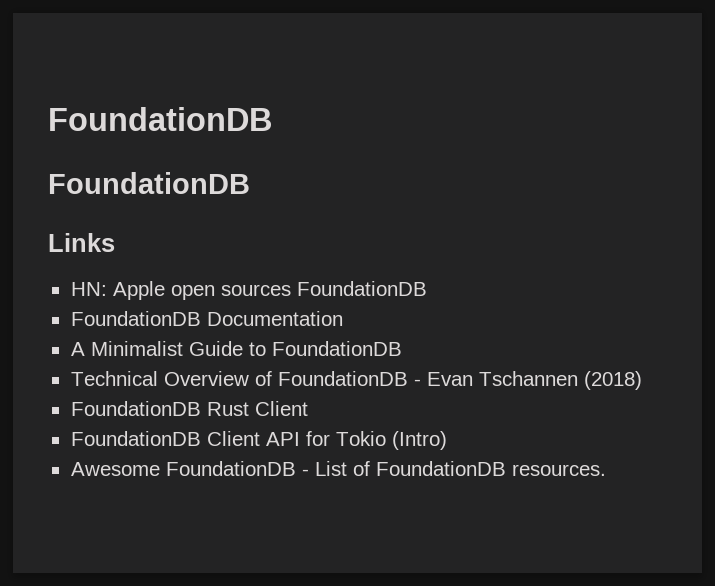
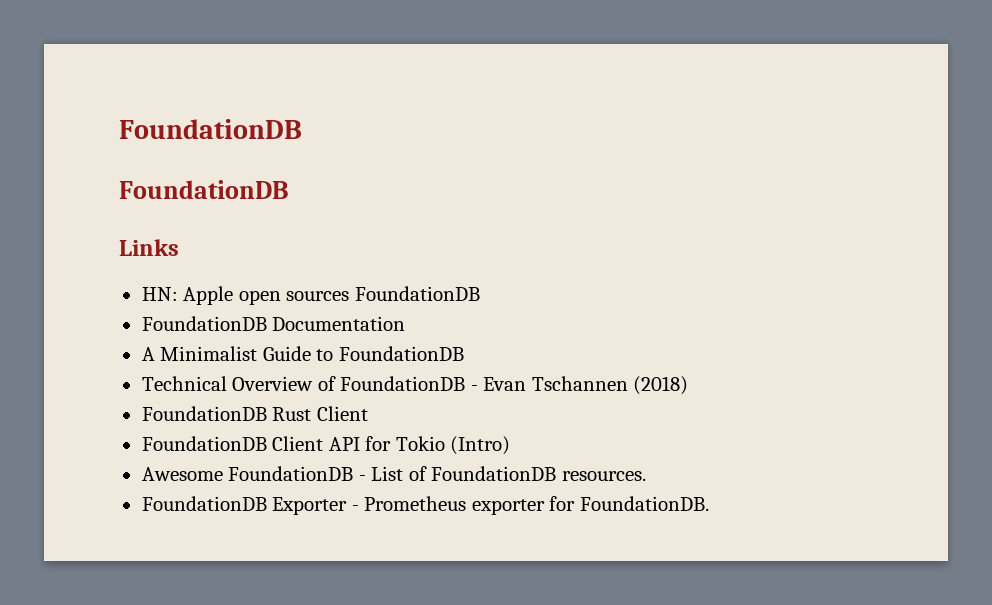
+ FoundationDB Exporter - Prometheus exporter for FoundationDB.

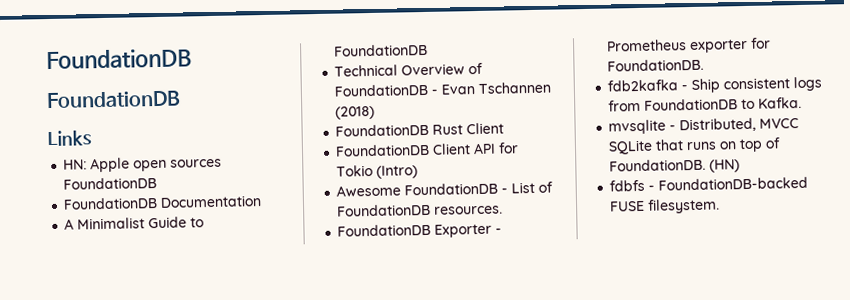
+ fdb2kafka - Ship consistent logs from FoundationDB to Kafka.
+ mvsqlite - Distributed, MVCC SQLite that runs on top of FoundationDB. (HN)
+ fdbfs - FoundationDB-backed FUSE filesystem.

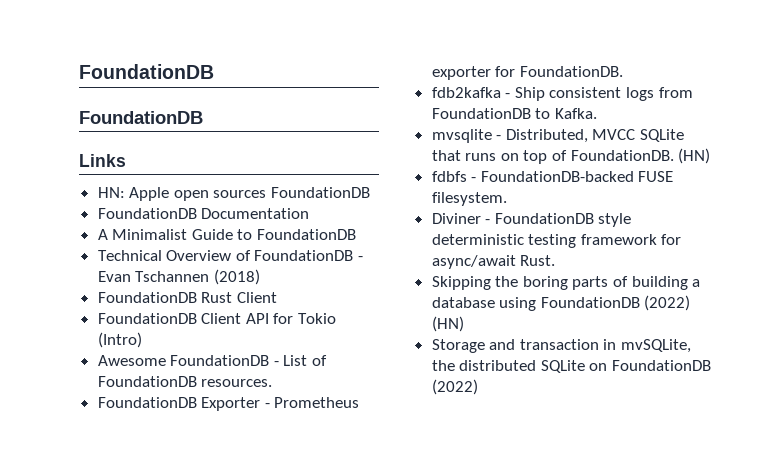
+ Diviner - FoundationDB style deterministic testing framework for async/await Rust.
+ Skipping the boring parts of building a database using FoundationDB (2022) (HN)
+ Storage and transaction in mvSQLite, the distributed SQLite on FoundationDB (2022)

